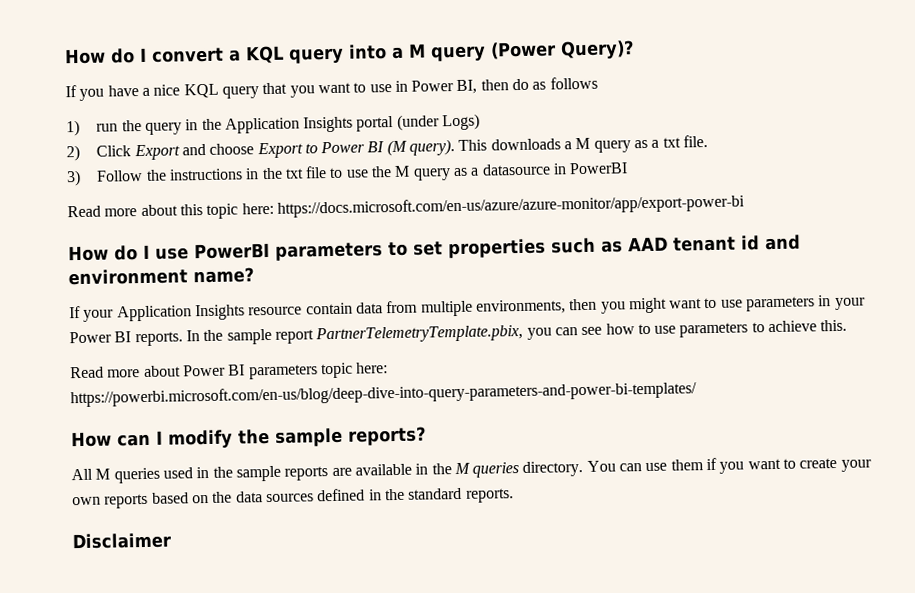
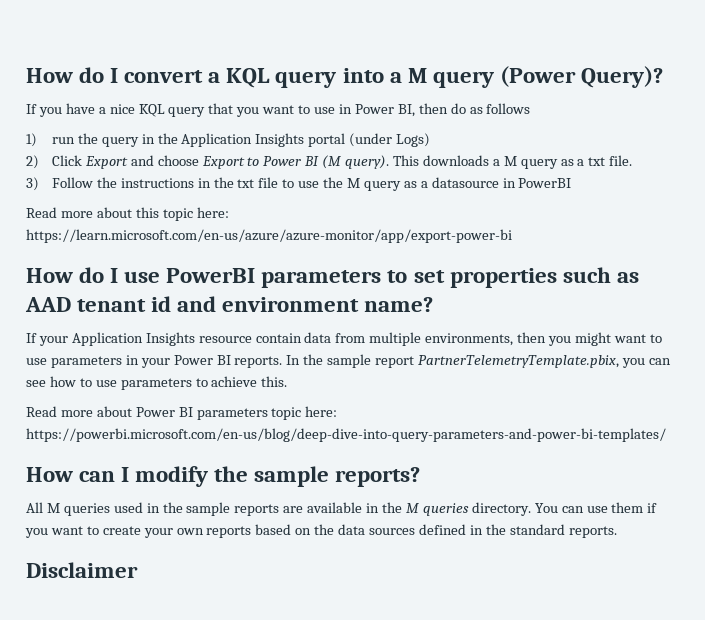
- Read more about this topic here: https://docs.microsoft.com/en-us/azure/azure-monitor/app/export-power-bi
+ Read more about this topic here: https://learn.microsoft.com/en-us/azure/azure-monitor/app/export-power-bi

